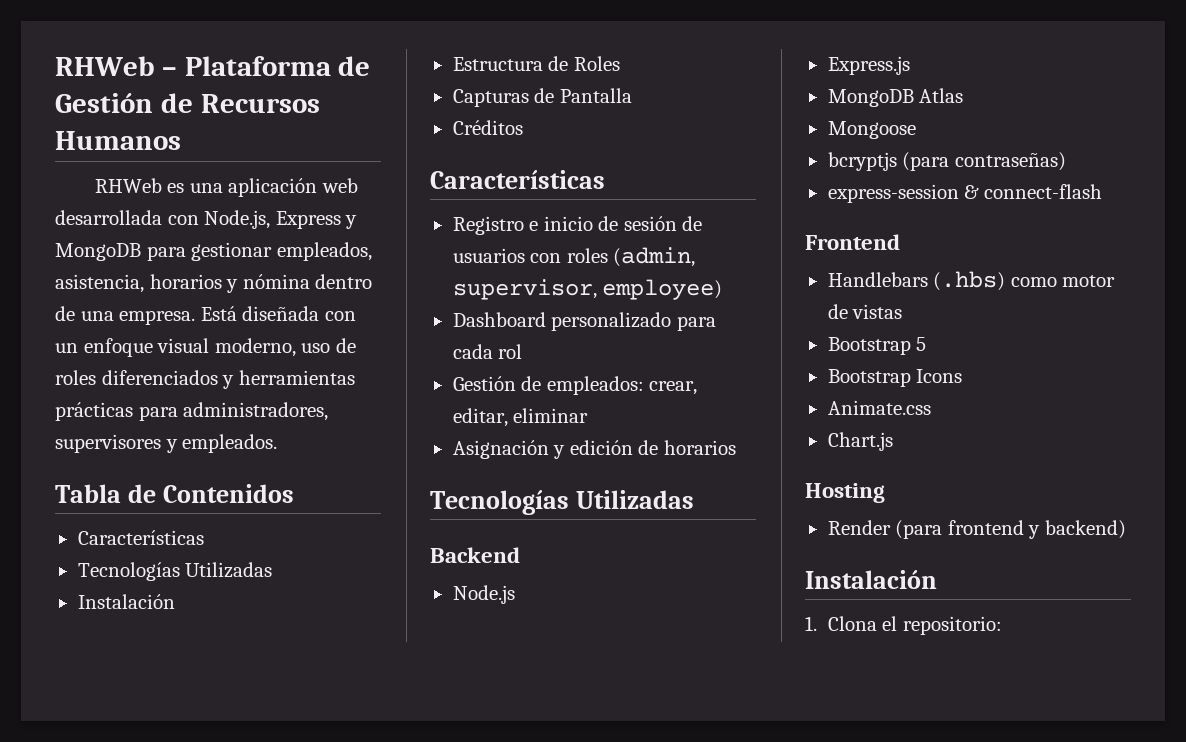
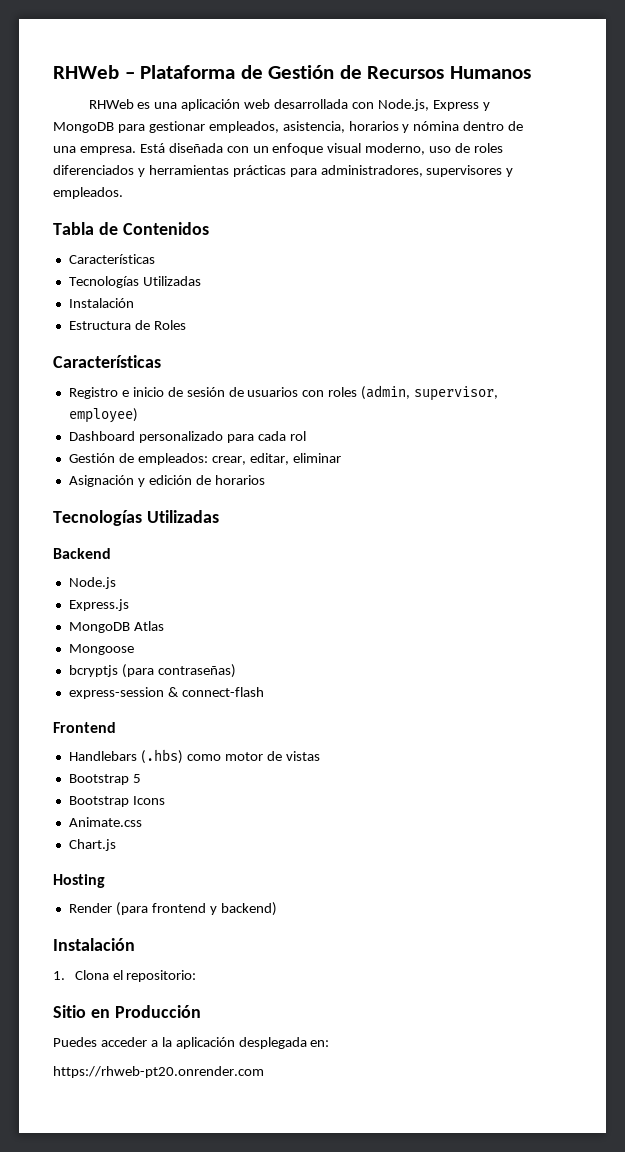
- Capturas de Pantalla
- Créditos
+ Sitio en Producción
+ Puedes acceder a la aplicación desplegada en:
+ https://rhweb-pt20.onrender.com

